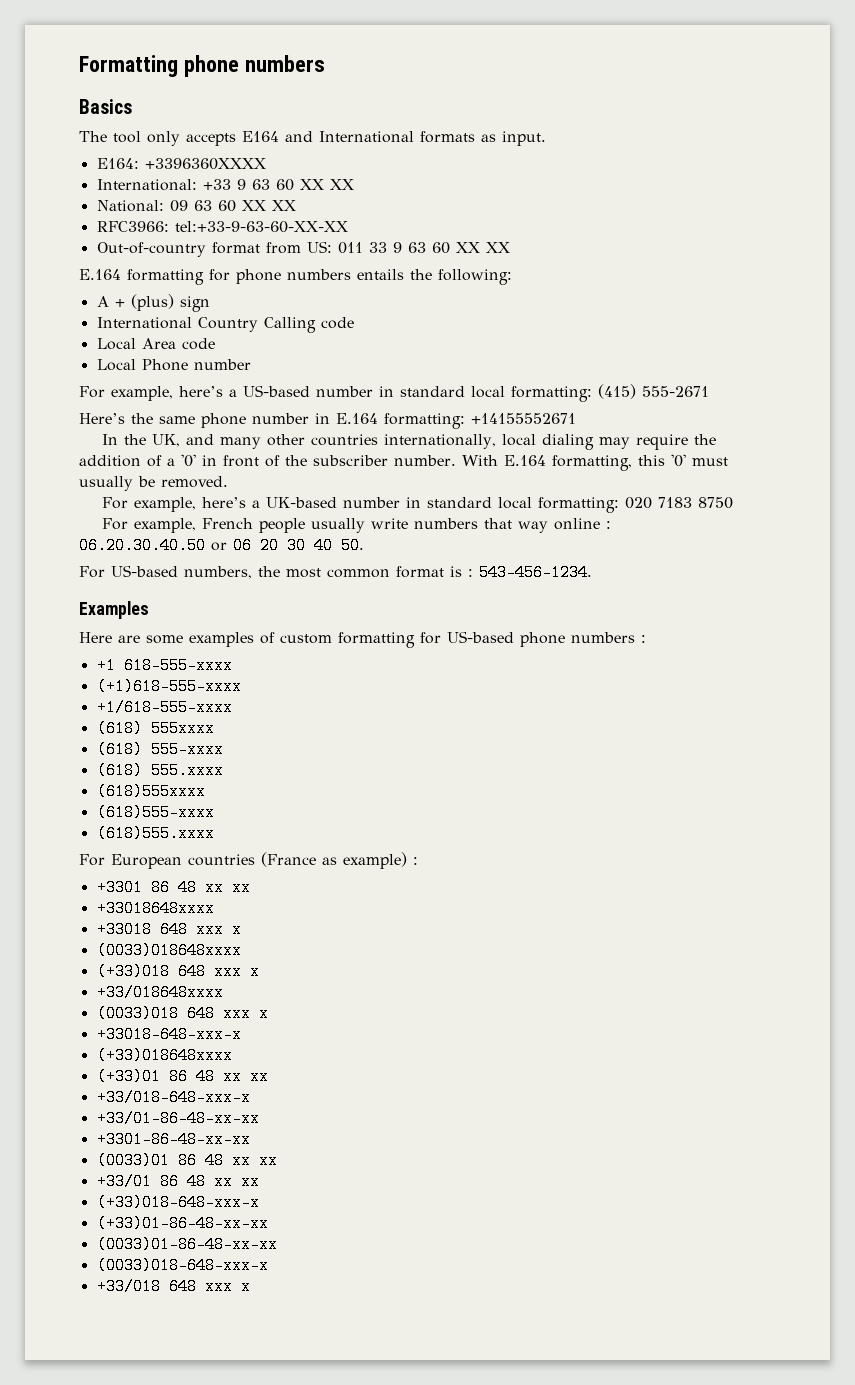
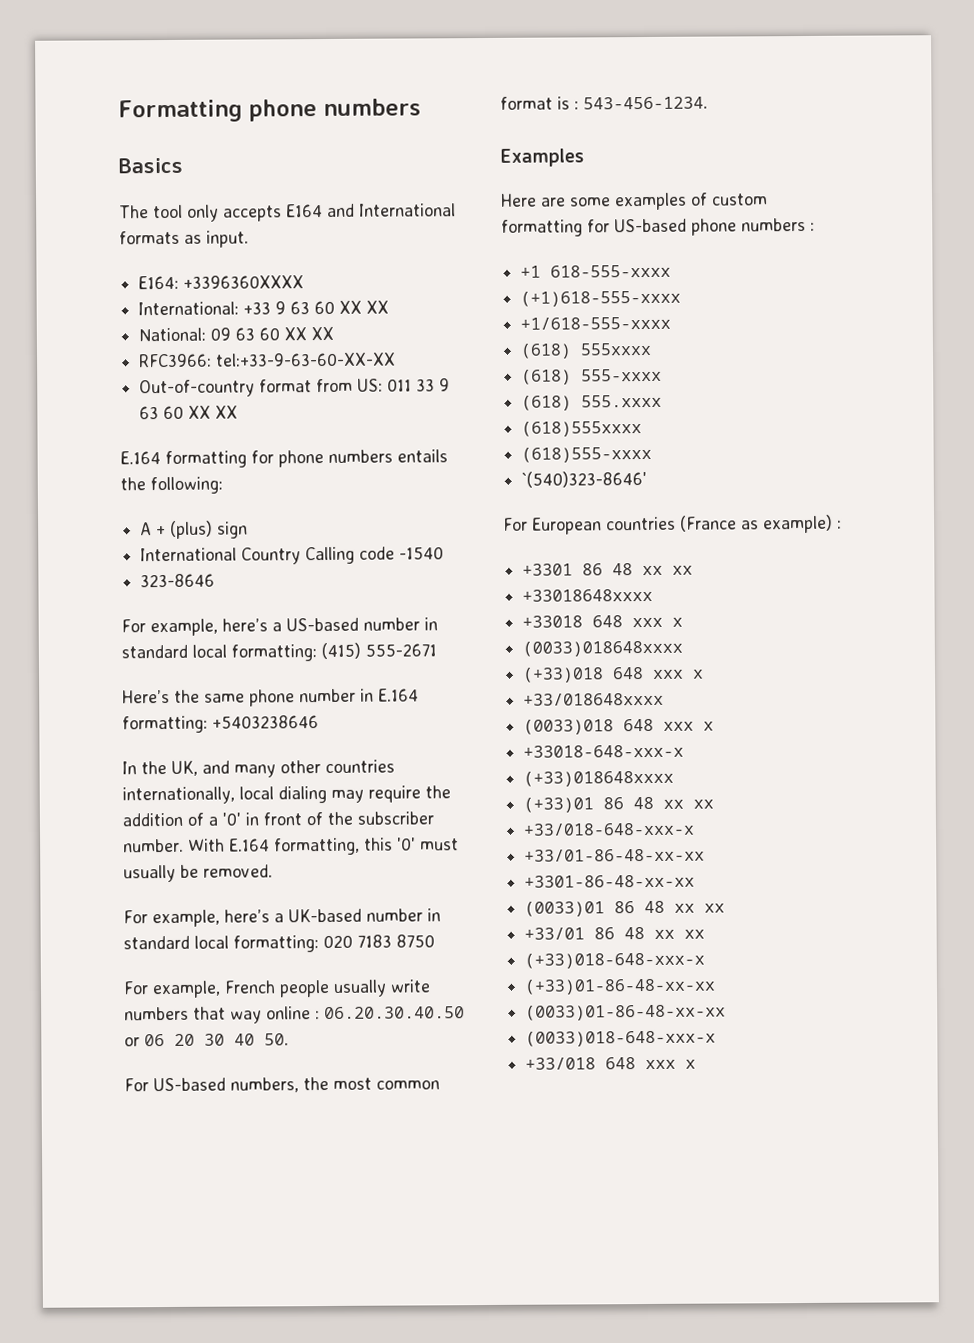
- International Country Calling code
- Local Area code
- Local Phone number
+ International Country Calling code -1540
+ 323-8646
- Here’s the same phone number in E.164 formatting: +14155552671
+ Here’s the same phone number in E.164 formatting: +5403238646
- (618)555.xxxx
+ `(540)323-8646'

